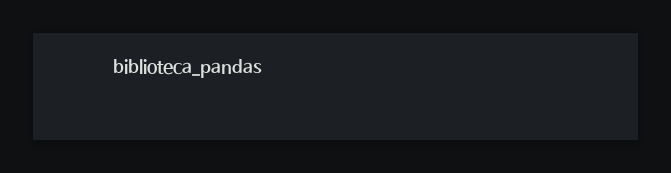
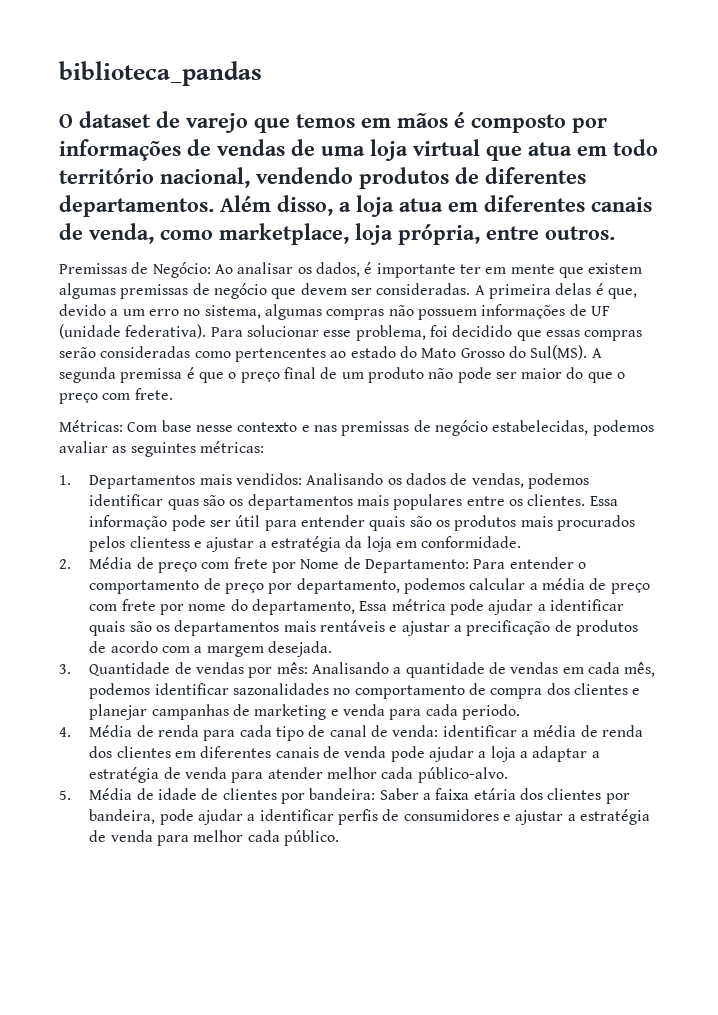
+ O dataset de varejo que temos em mãos é composto por informações de vendas de uma loja virtual que atua em todo território nacional, vendendo produtos de diferentes departamentos. Além disso, a loja atua em diferentes canais de venda, como marketplace, loja própria, entre outros.
+ Premissas de Negócio: Ao analisar os dados, é importante ter em mente que existem algumas premissas de negócio que devem ser consideradas. A primeira delas é que, devido a um erro no sistema, algumas compras não possuem informações de UF (unidade federativa). Para solucionar esse problema, foi decidido que essas compras serão consideradas como pertencentes ao estado do Mato Grosso do Sul(MS). A segunda premissa é que o preço final de um produto não pode ser maior do que o preço com frete.
+ Métricas: Com base nesse contexto e nas premissas de negócio estabelecidas, podemos avaliar as seguintes métricas:
+ 1. Departamentos mais vendidos: Analisando os dados de vendas, podemos identificar quas são os departamentos mais populares entre os clientes. Essa informação pode ser útil para entender quais são os produtos mais procurados pelos clientess e ajustar a estratégia da loja em conformidade.
+ 2. Média de preço com frete por Nome de Departamento: Para entender o comportamento de preço por departamento, podemos calcular a média de preço com frete por nome do departamento, Essa métrica pode ajudar a identificar quais são os departamentos mais rentáveis e ajustar a precificação de produtos de acordo com a margem desejada.
+ 3. Quantidade de vendas por mês: Analisando a quantidade de vendas em cada mês, podemos identificar sazonalidades no comportamento de compra dos clientes e planejar campanhas de marketing e venda para cada periodo.
+ 4. Média de renda para cada tipo de canal de venda: identificar a média de renda dos clientes em diferentes canais de venda pode ajudar a loja a adaptar a estratégia de venda para atender melhor cada público-alvo.
+ 5. Média de idade de clientes por bandeira: Saber a faixa etária dos clientes por bandeira, pode ajudar a identificar perfis de consumidores e ajustar a estratégia de venda para melhor cada público.

